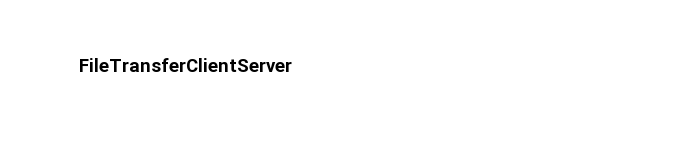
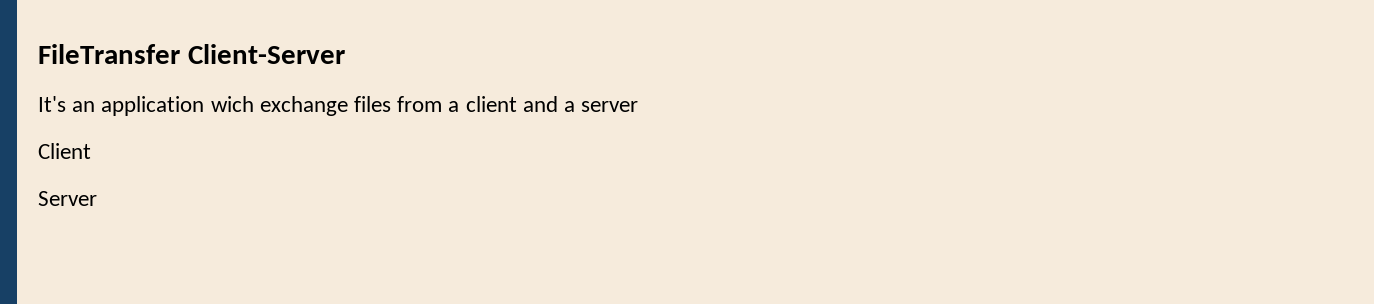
- FileTransferClientServer
+ FileTransfer Client-Server
+ It's an application wich exchange files from a client and a server
+ Client
+ Server

